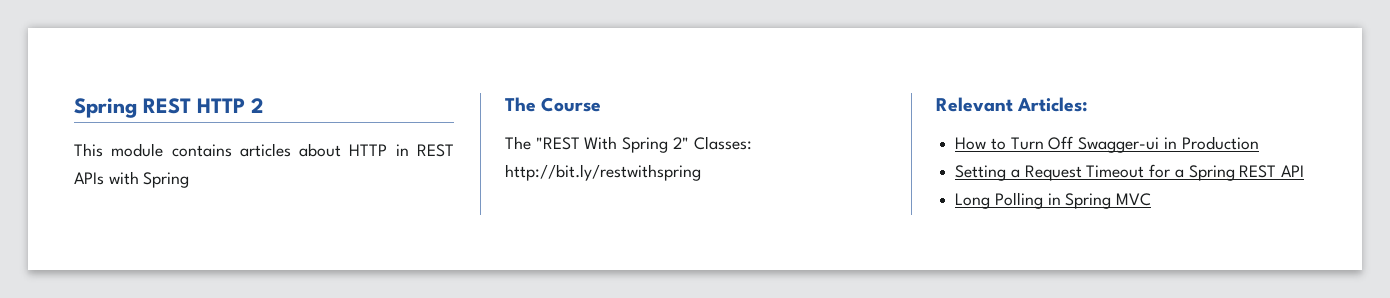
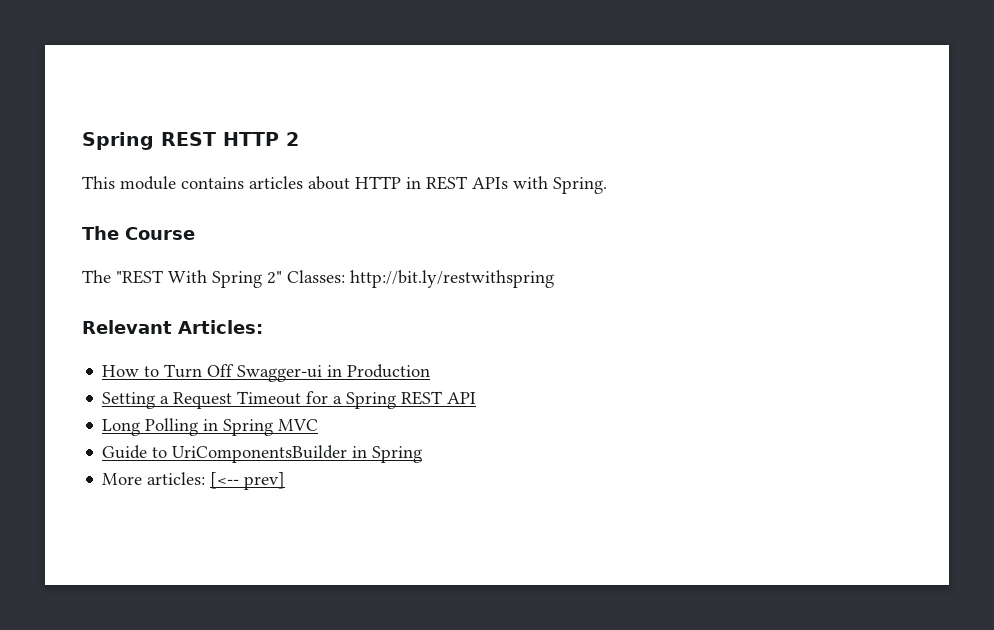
- This module contains articles about HTTP in REST APIs with Spring
+ This module contains articles about HTTP in REST APIs with Spring.
+ Guide to UriComponentsBuilder in Spring
+ More articles: [<-- prev]

